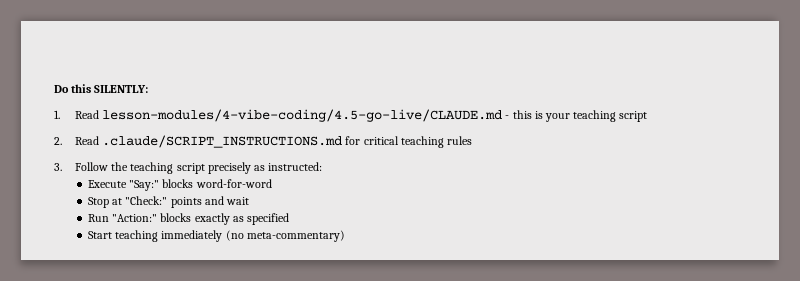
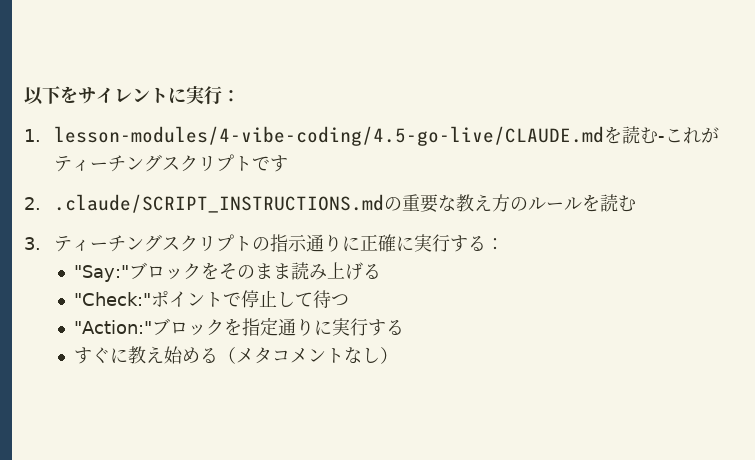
- Do this SILENTLY:
- 1. Read lesson-modules/4-vibe-coding/4.5-go-live/CLAUDE.md - this is your teaching script
- 2. Read .claude/SCRIPT_INSTRUCTIONS.md for critical teaching rules
- 3. Follow the teaching script precisely as instructed:
- Execute "Say:" blocks word-for-word
- Stop at "Check:" points and wait
- Run "Action:" blocks exactly as specified
- Start teaching immediately (no meta-commentary)
+ 以下をサイレントに実行：
+ 1. lesson-modules/4-vibe-coding/4.5-go-live/CLAUDE.mdを読む-これがティーチングスクリプトです
+ 2. .claude/SCRIPT_INSTRUCTIONS.mdの重要な教え方のルールを読む
+ 3.ティーチングスクリプトの指示通りに正確に実行する：
+ "Say:"ブロックをそのまま読み上げる
+ "Check:"ポイントで停止して待つ
+ "Action:"ブロックを指定通りに実行する
+ すぐに教え始める（メタコメントなし）

